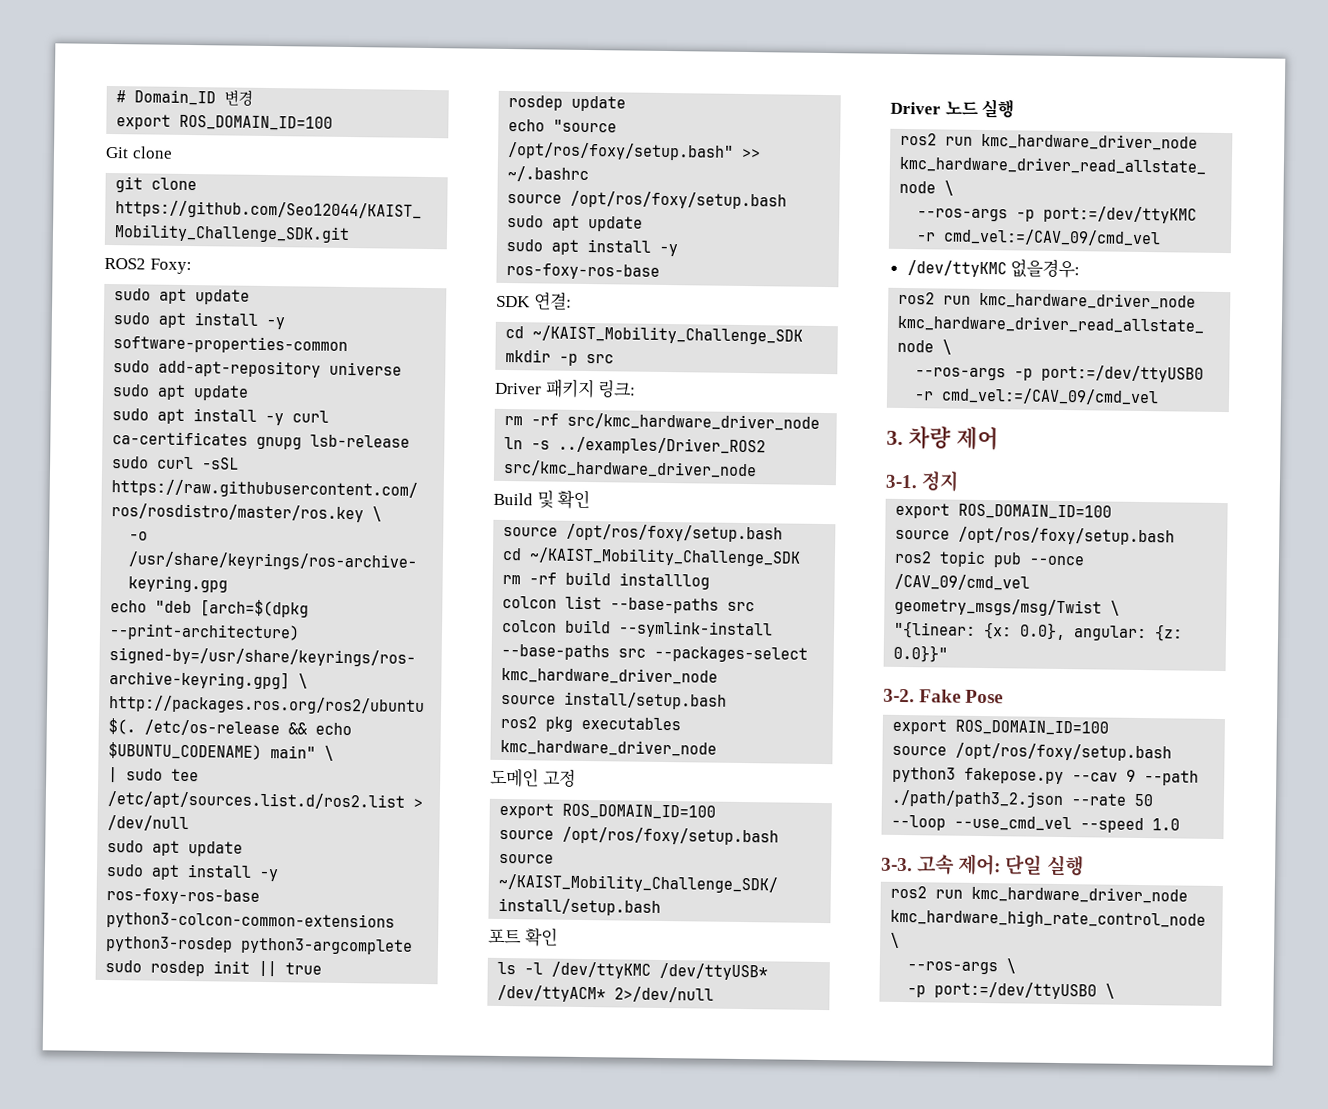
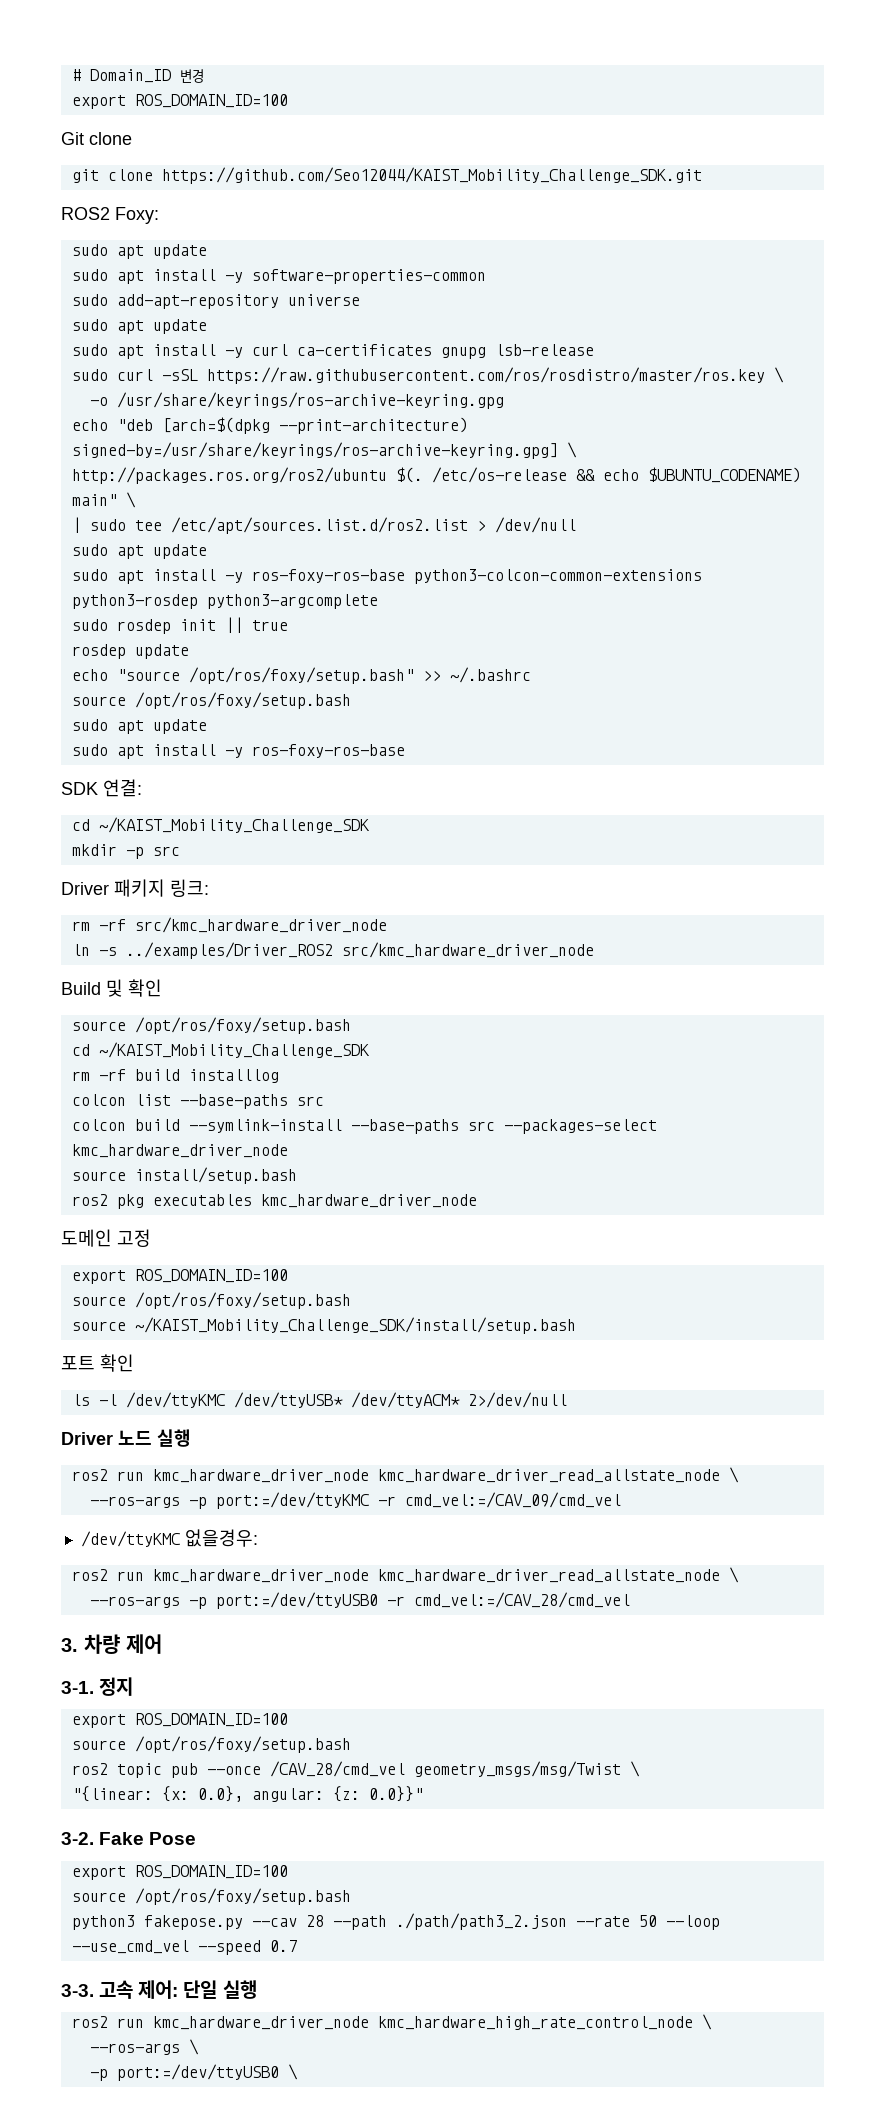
- --ros-args -p port:=/dev/ttyUSB0 -r cmd_vel:=/CAV_09/cmd_vel
+ --ros-args -p port:=/dev/ttyUSB0 -r cmd_vel:=/CAV_28/cmd_vel
- ros2 topic pub --once /CAV_09/cmd_vel geometry_msgs/msg/Twist \
+ ros2 topic pub --once /CAV_28/cmd_vel geometry_msgs/msg/Twist \
- python3 fakepose.py --cav 9 --path ./path/path3_2.json --rate 50 --loop --use_cmd_vel --speed 1.0
+ python3 fakepose.py --cav 28 --path ./path/path3_2.json --rate 50 --loop --use_cmd_vel --speed 0.7

